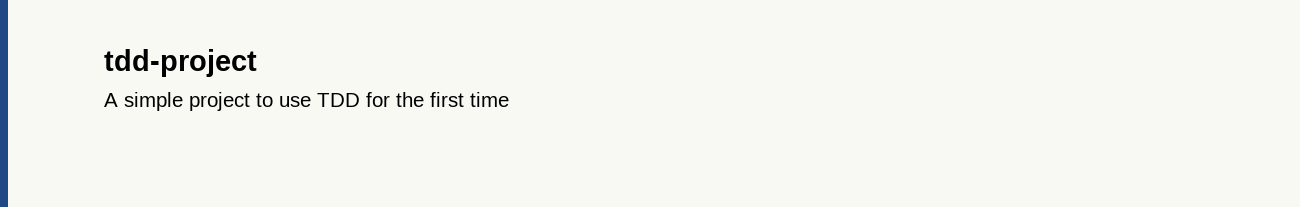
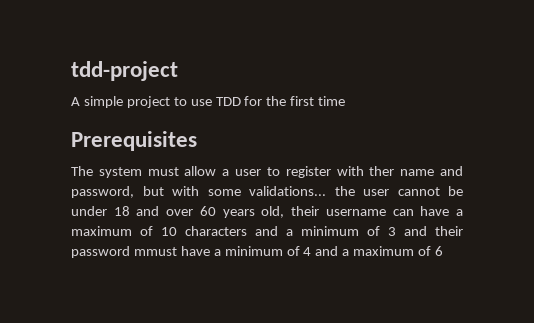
+ Prerequisites
+ The system must allow a user to register with ther name and password, but with some validations... the user cannot be under 18 and over 60 years old, their username can have a maximum of 10 characters and a minimum of 3 and their password mmust have a minimum of 4 and a maximum of 6

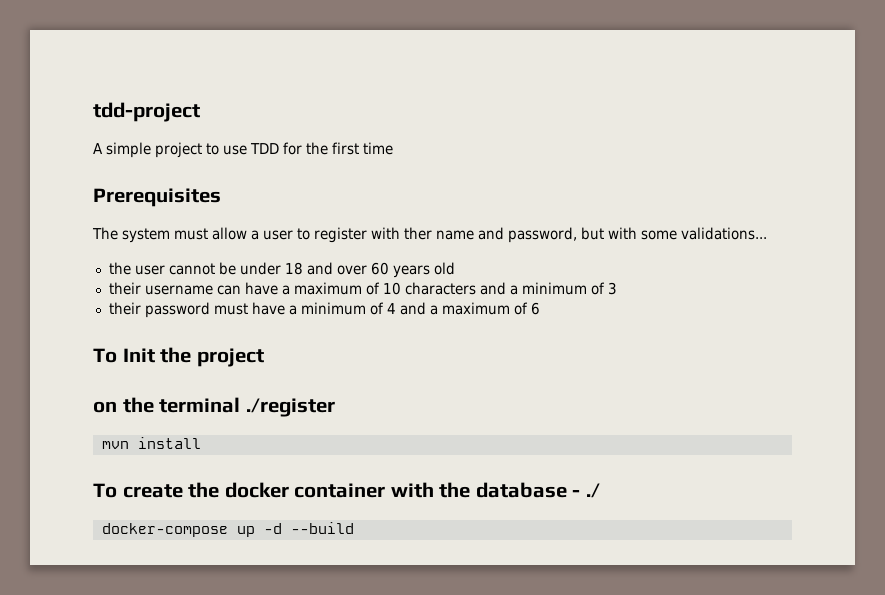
- The system must allow a user to register with ther name and password, but with some validations... the user cannot be under 18 and over 60 years old, their username can have a maximum of 10 characters and a minimum of 3 and their password mmust have a minimum of 4 and a maximum of 6
+ The system must allow a user to register with ther name and password, but with some validations...
+ the user cannot be under 18 and over 60 years old
+ their username can have a maximum of 10 characters and a minimum of 3
+ their password must have a minimum of 4 and a maximum of 6
+ To Init the project
+ on the terminal ./register
+ mvn install
+ To create the docker container with the database - ./
+ docker-compose up -d --build

